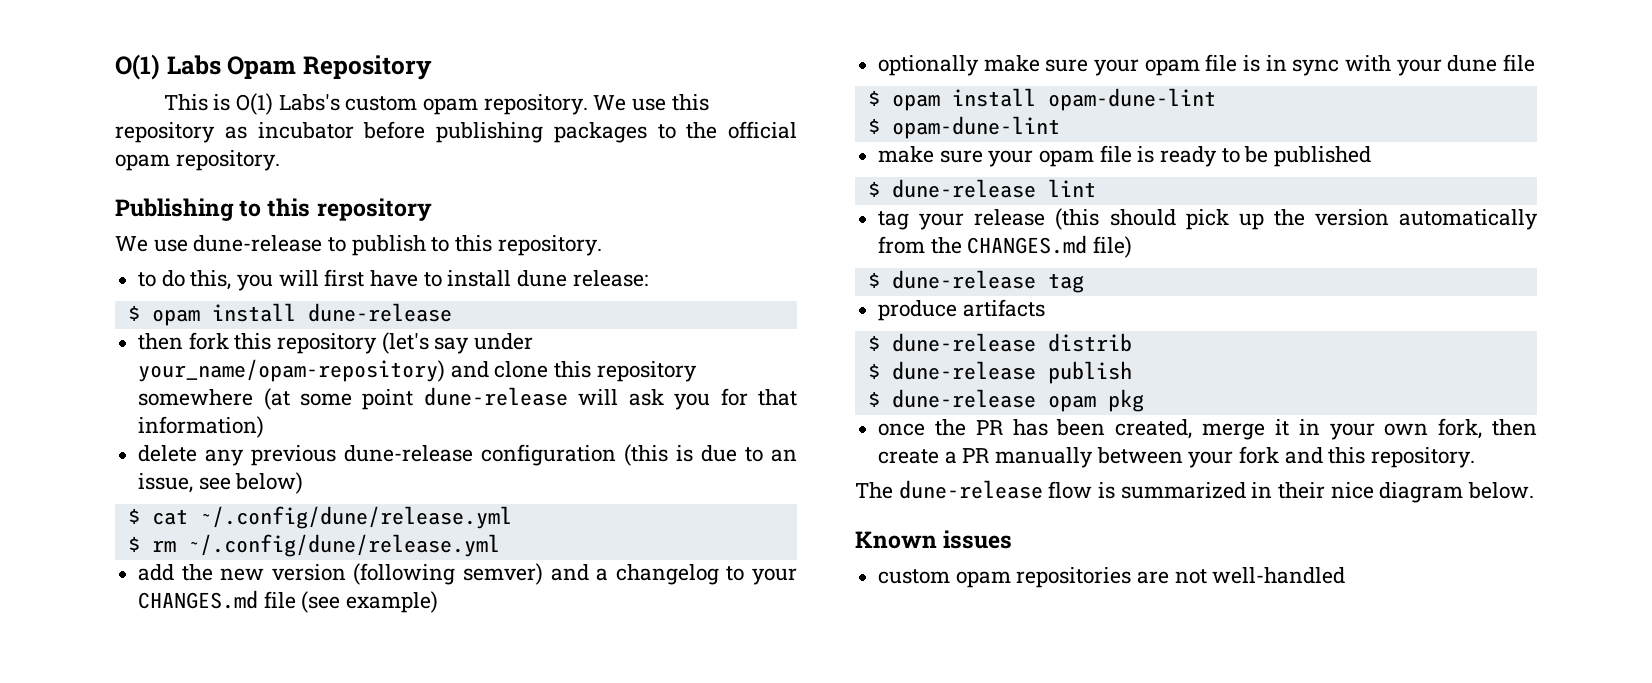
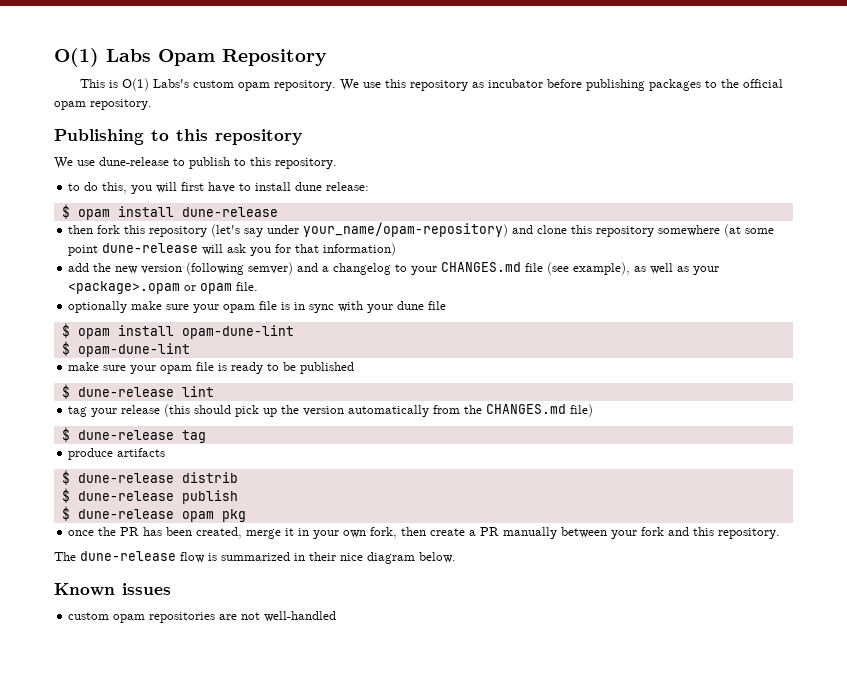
- delete any previous dune-release configuration (this is due to an issue, see below)
- $ cat ~/.config/dune/release.yml
- $ rm ~/.config/dune/release.yml
- add the new version (following semver) and a changelog to your CHANGES.md file (see example)
+ add the new version (following semver) and a changelog to your CHANGES.md file (see example), as well as your <package>.opam or opam file.

